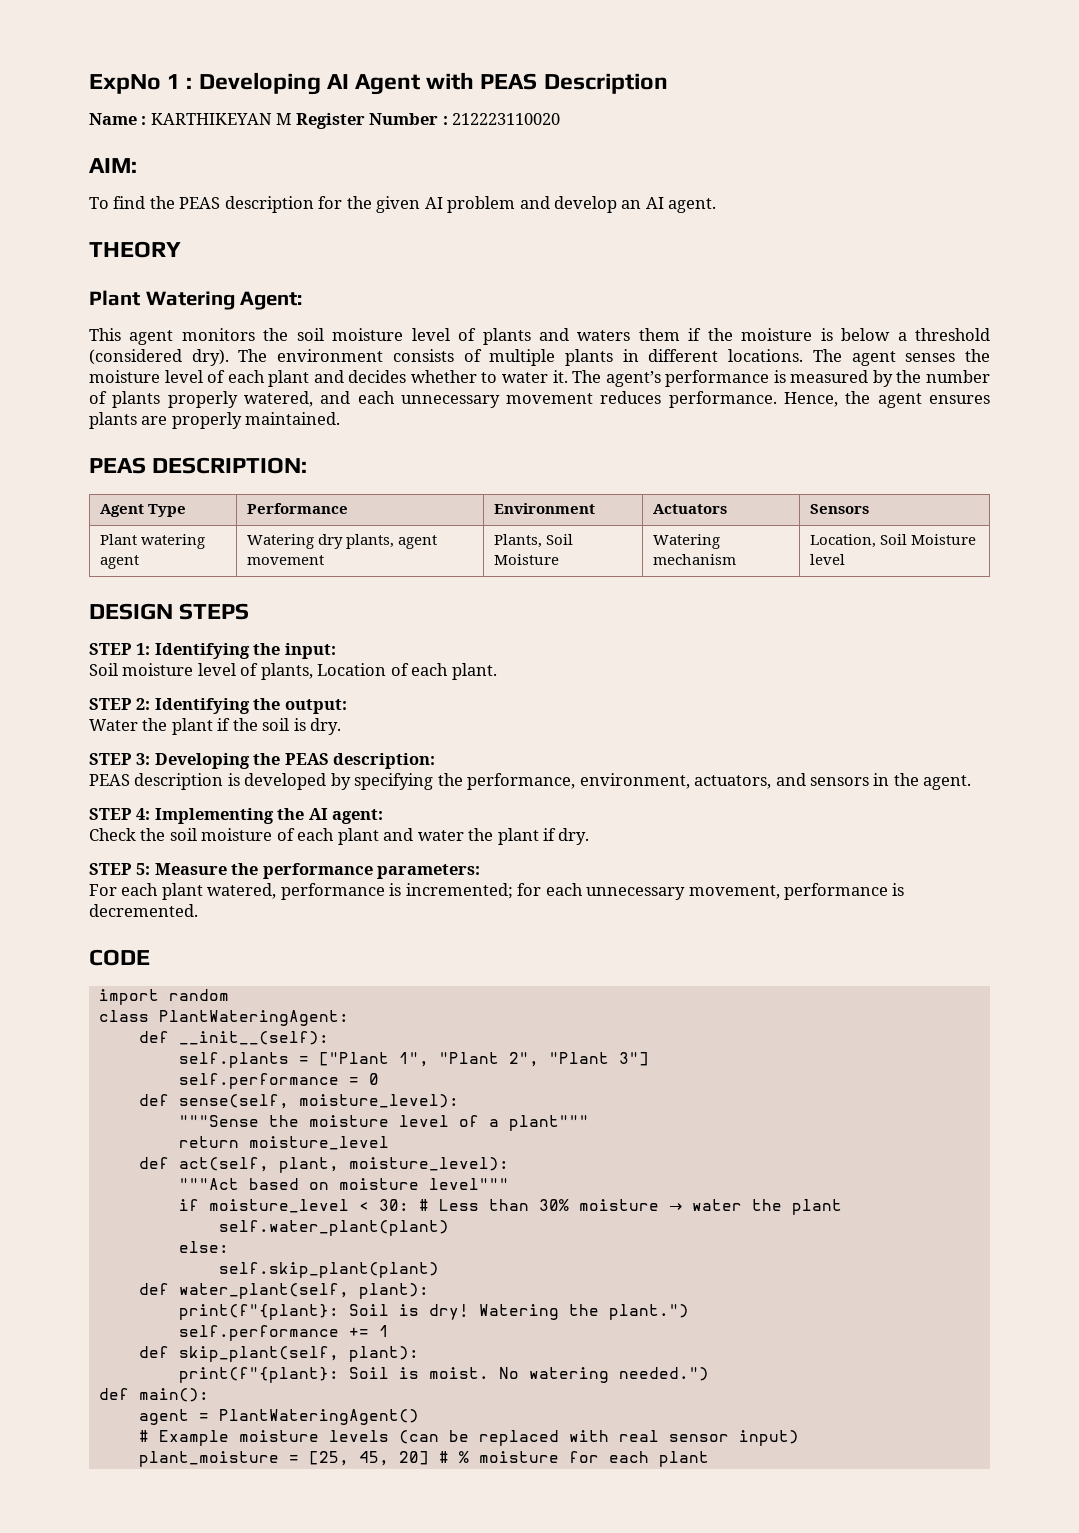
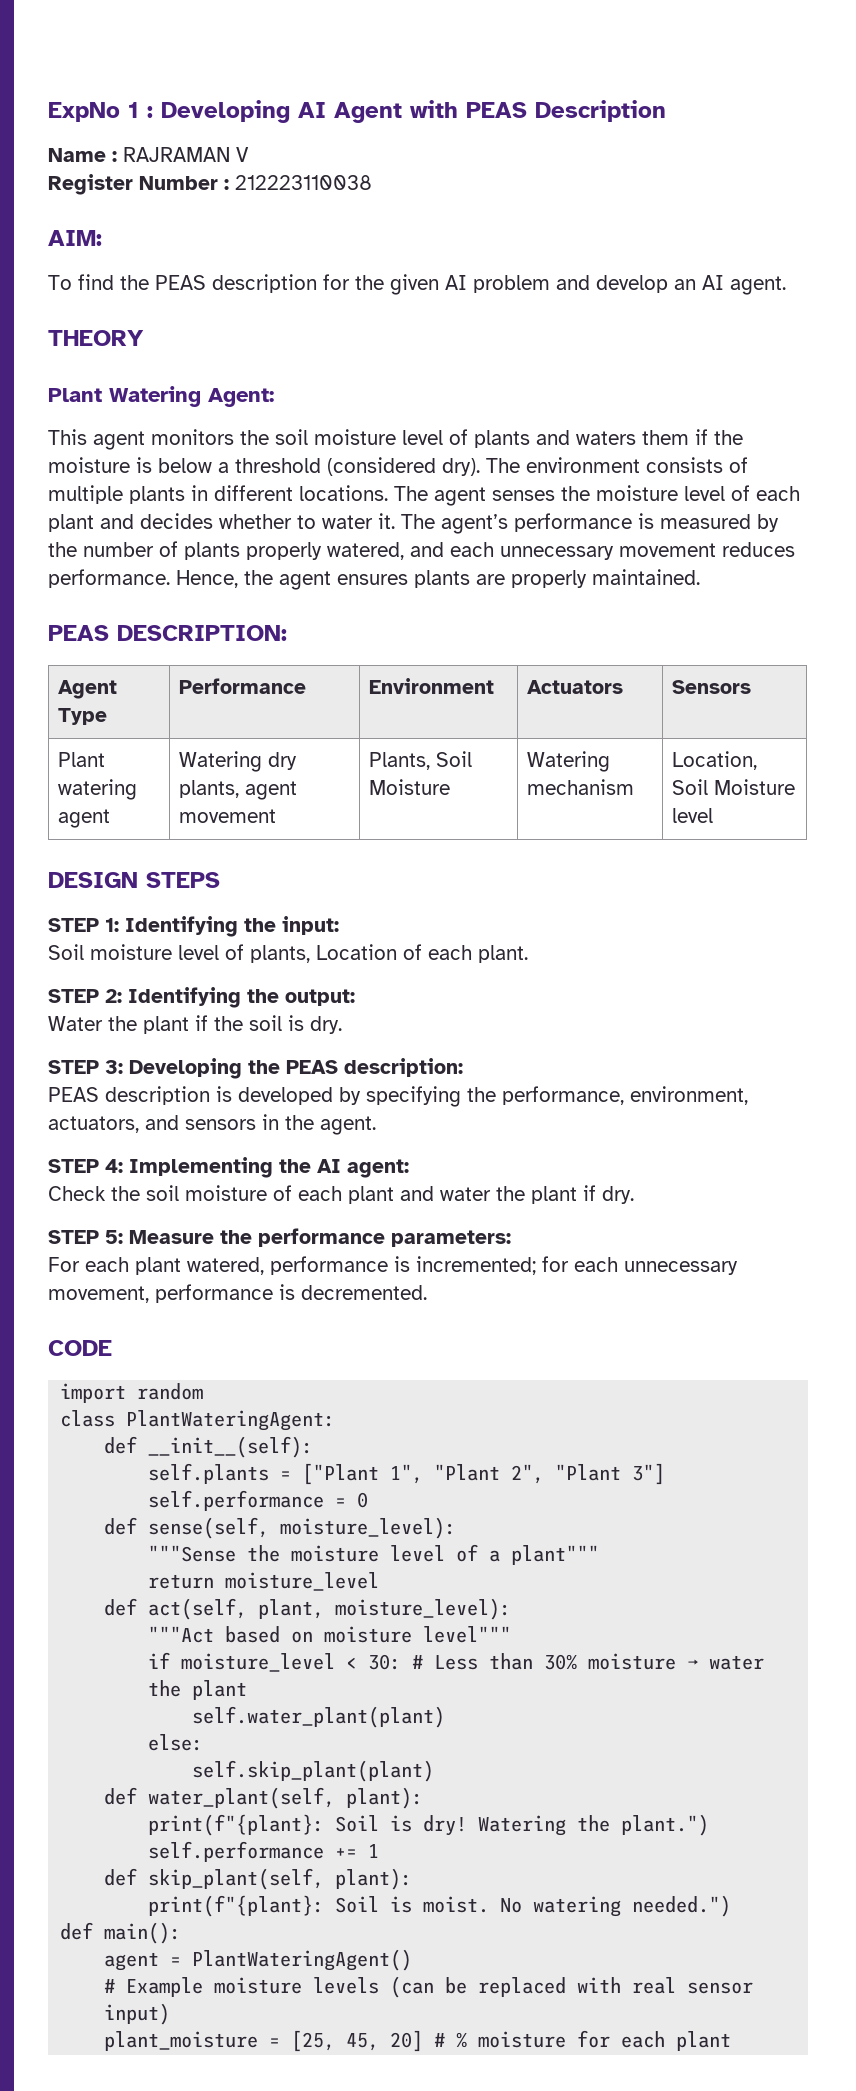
- Name : KARTHIKEYAN M Register Number : 212223110020
+ Name : RAJRAMAN V
+ Register Number : 212223110038

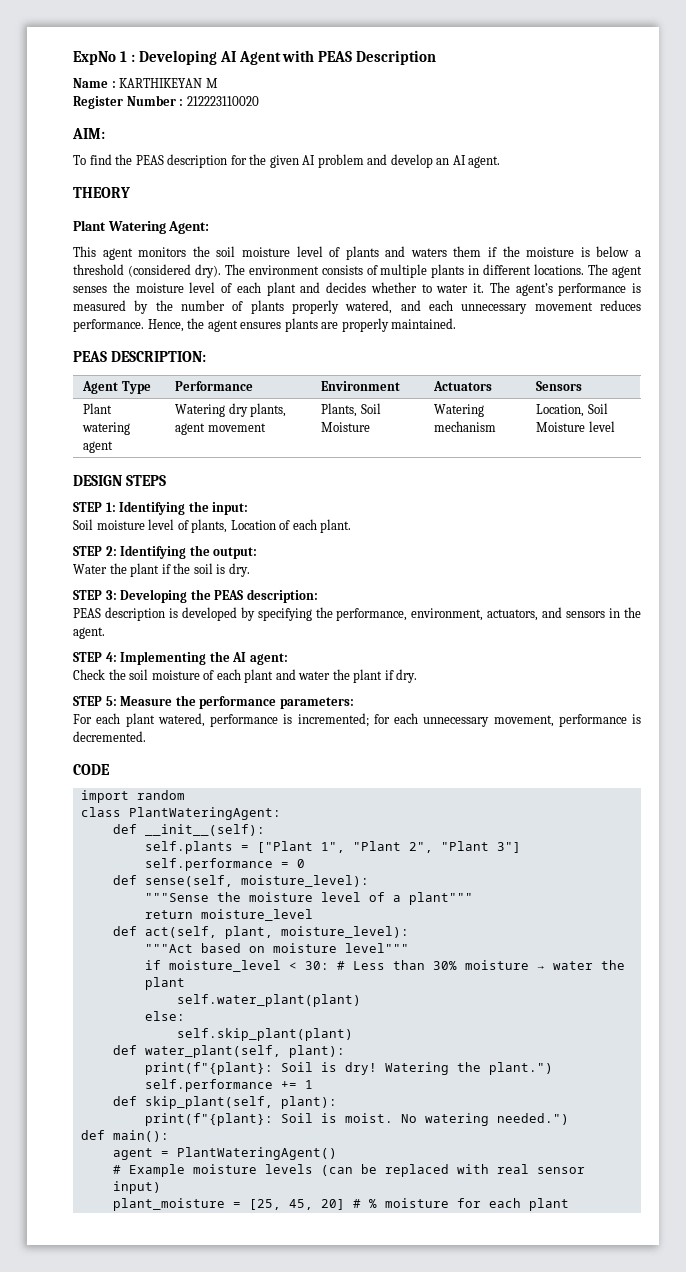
- Name : RAJRAMAN V
+ Name : KARTHIKEYAN M
- Register Number : 212223110038
+ Register Number : 212223110020

